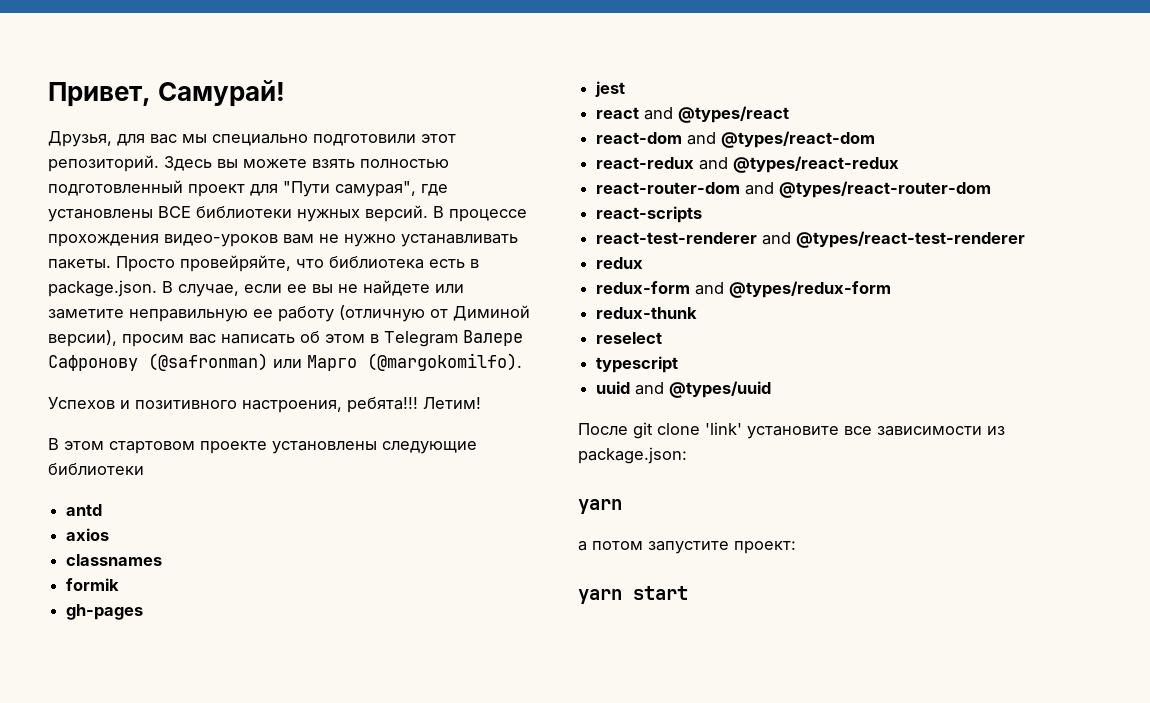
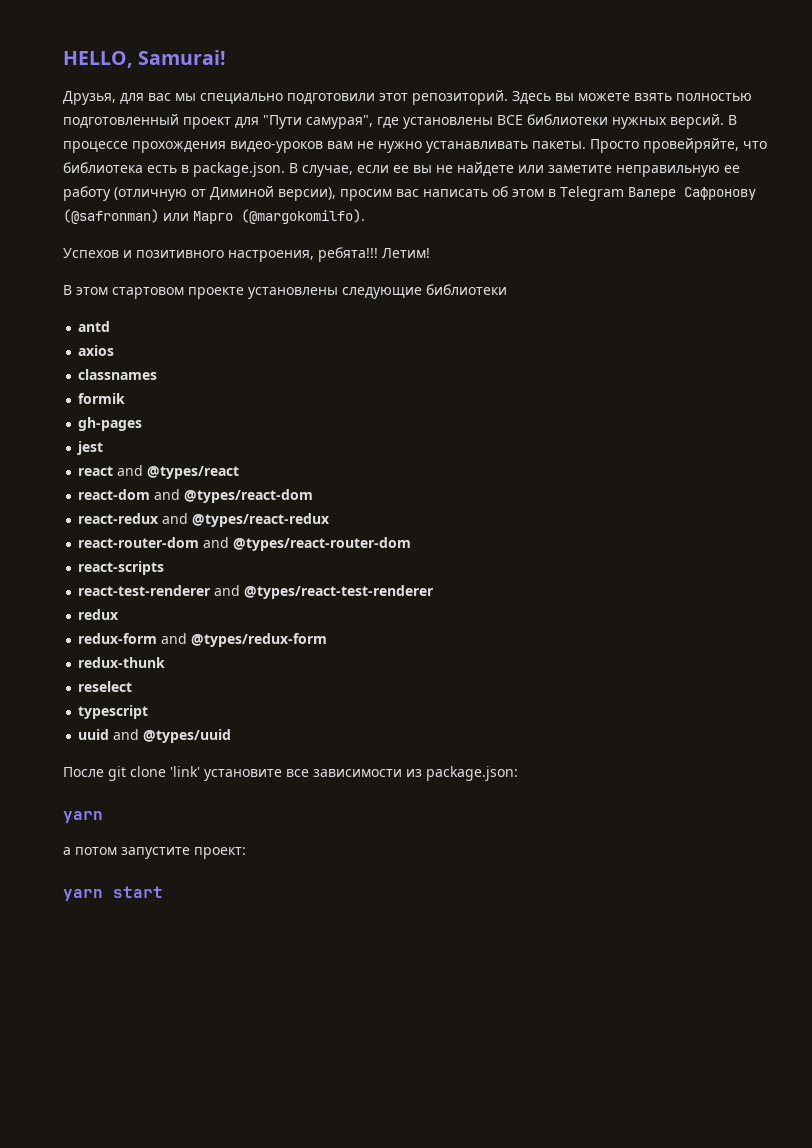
- Привет, Самурай!
+ HELLO, Samurai!

